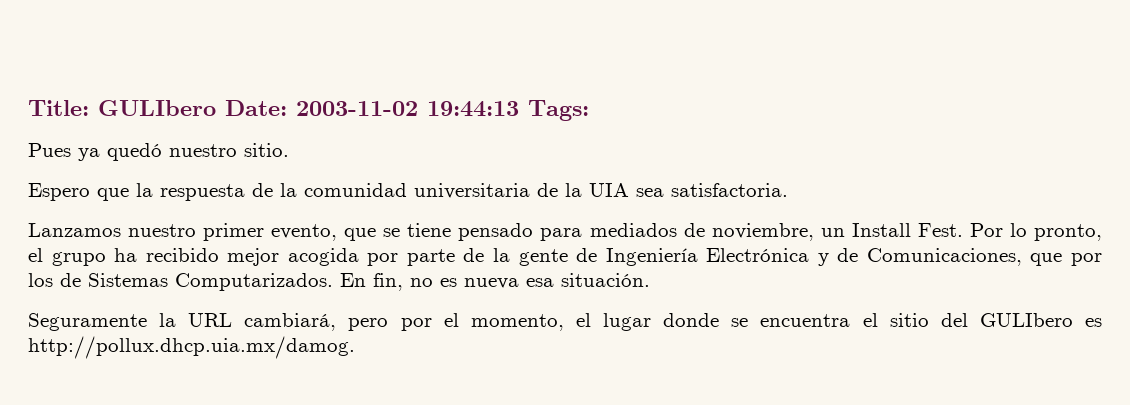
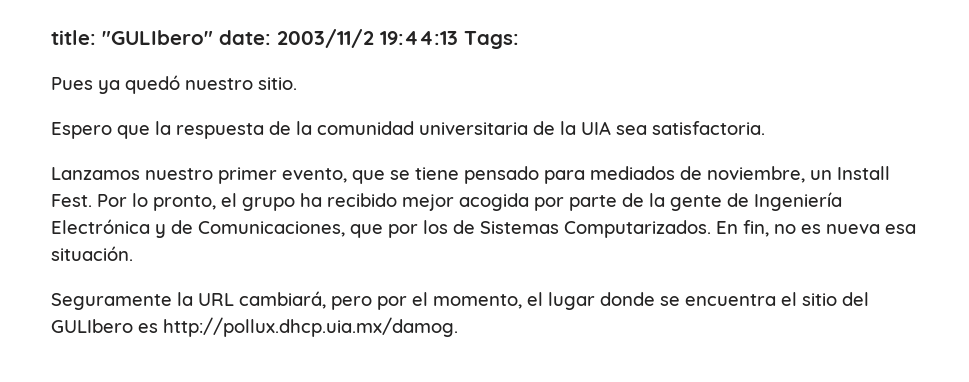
- Title: GULIbero Date: 2003-11-02 19:44:13 Tags:
+ title: "GULIbero" date: 2003/11/2 19:44:13 Tags:

